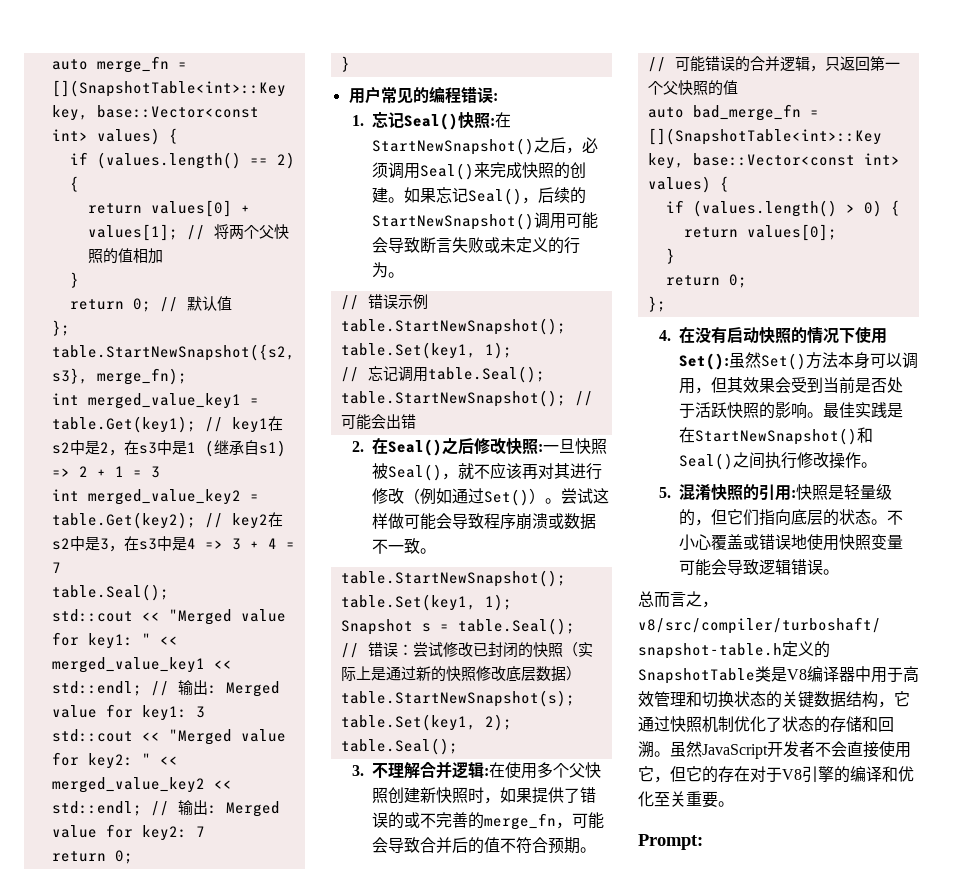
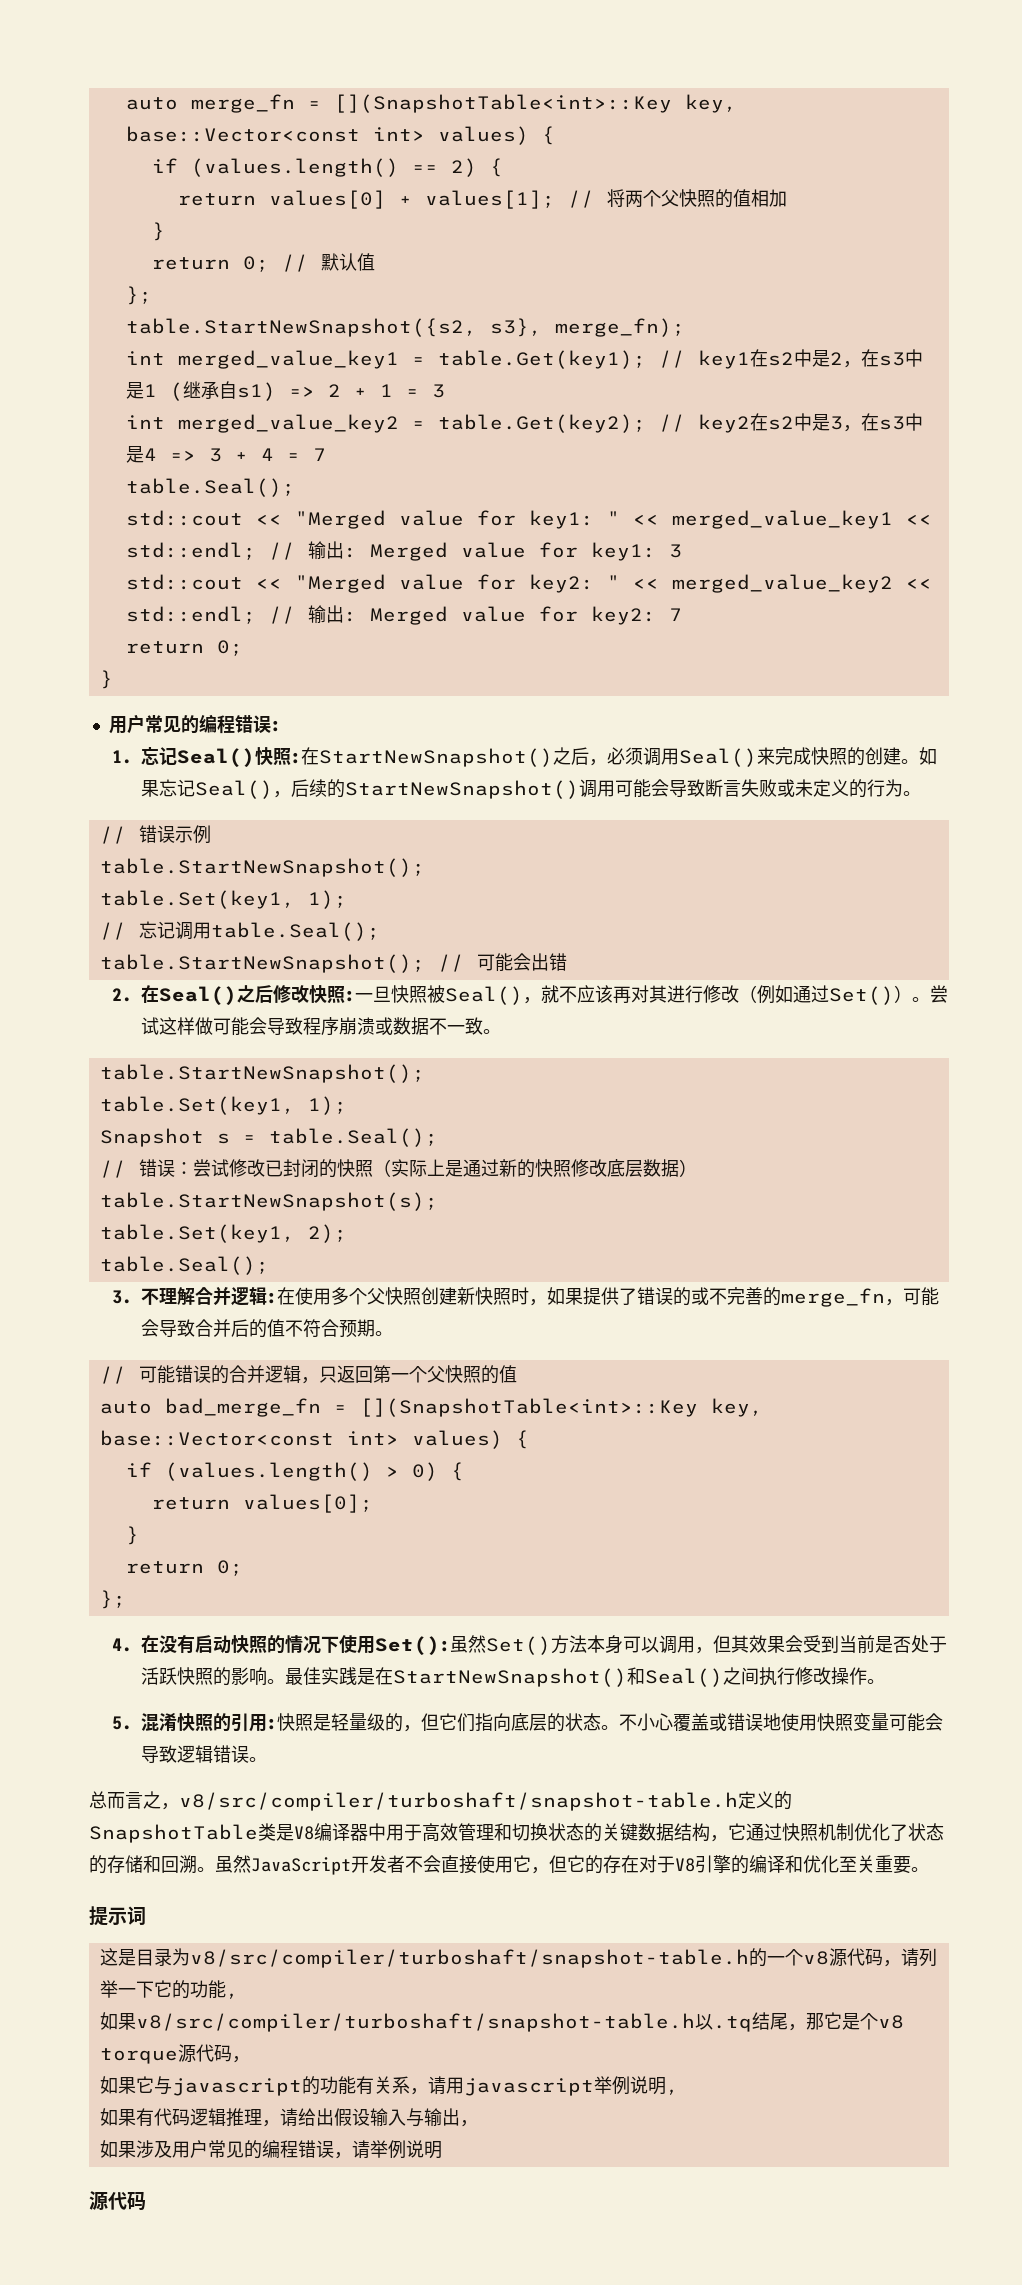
- Prompt:
+ 提示词
+ 这是目录为v8/src/compiler/turboshaft/snapshot-table.h的一个v8源代码，请列举一下它的功能,
+ 如果v8/src/compiler/turboshaft/snapshot-table.h以.tq结尾，那它是个v8 torque源代码，
+ 如果它与javascript的功能有关系，请用javascript举例说明,
+ 如果有代码逻辑推理，请给出假设输入与输出，
+ 如果涉及用户常见的编程错误，请举例说明
+ 源代码

